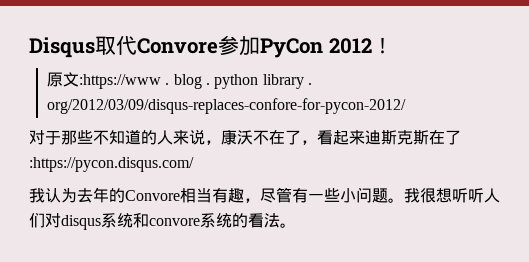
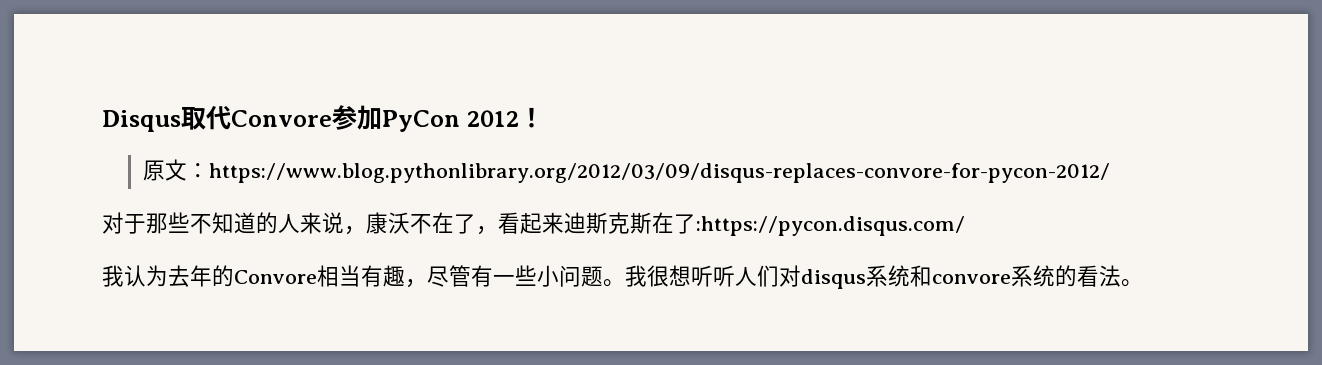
- 原文:https://www . blog . python library . org/2012/03/09/disqus-replaces-confore-for-pycon-2012/
+ 原文：https://www.blog.pythonlibrary.org/2012/03/09/disqus-replaces-convore-for-pycon-2012/

